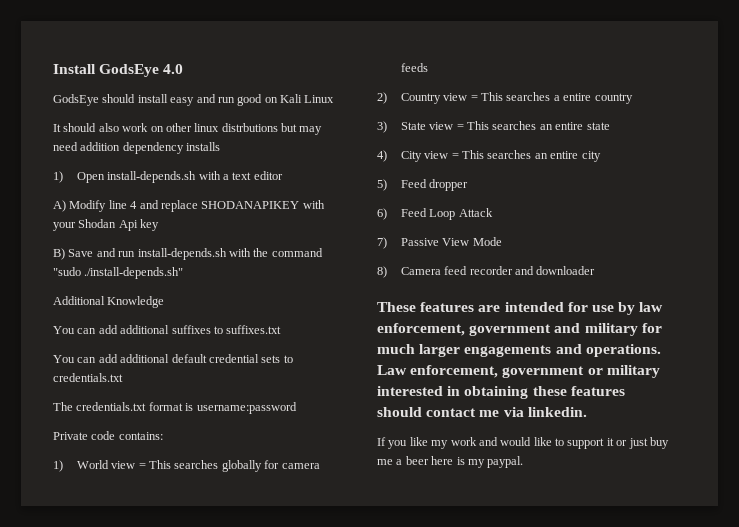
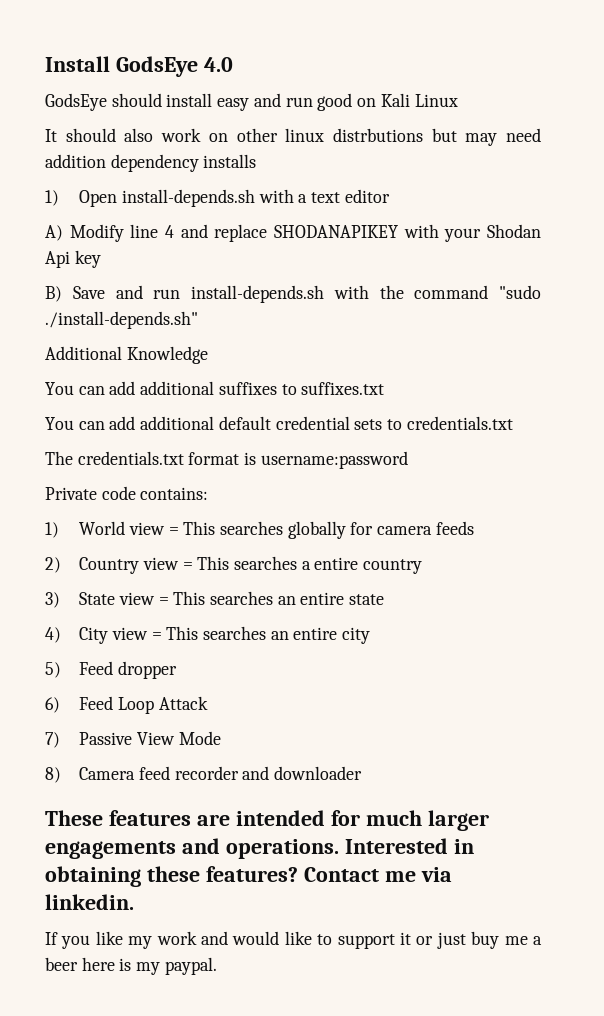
- These features are intended for use by law enforcement, government and military for much larger engagements and operations.
+ These features are intended for much larger engagements and operations.
- Law enforcement, government or military interested in obtaining these features should contact me via linkedin.
+ Interested in obtaining these features? Contact me via linkedin.

